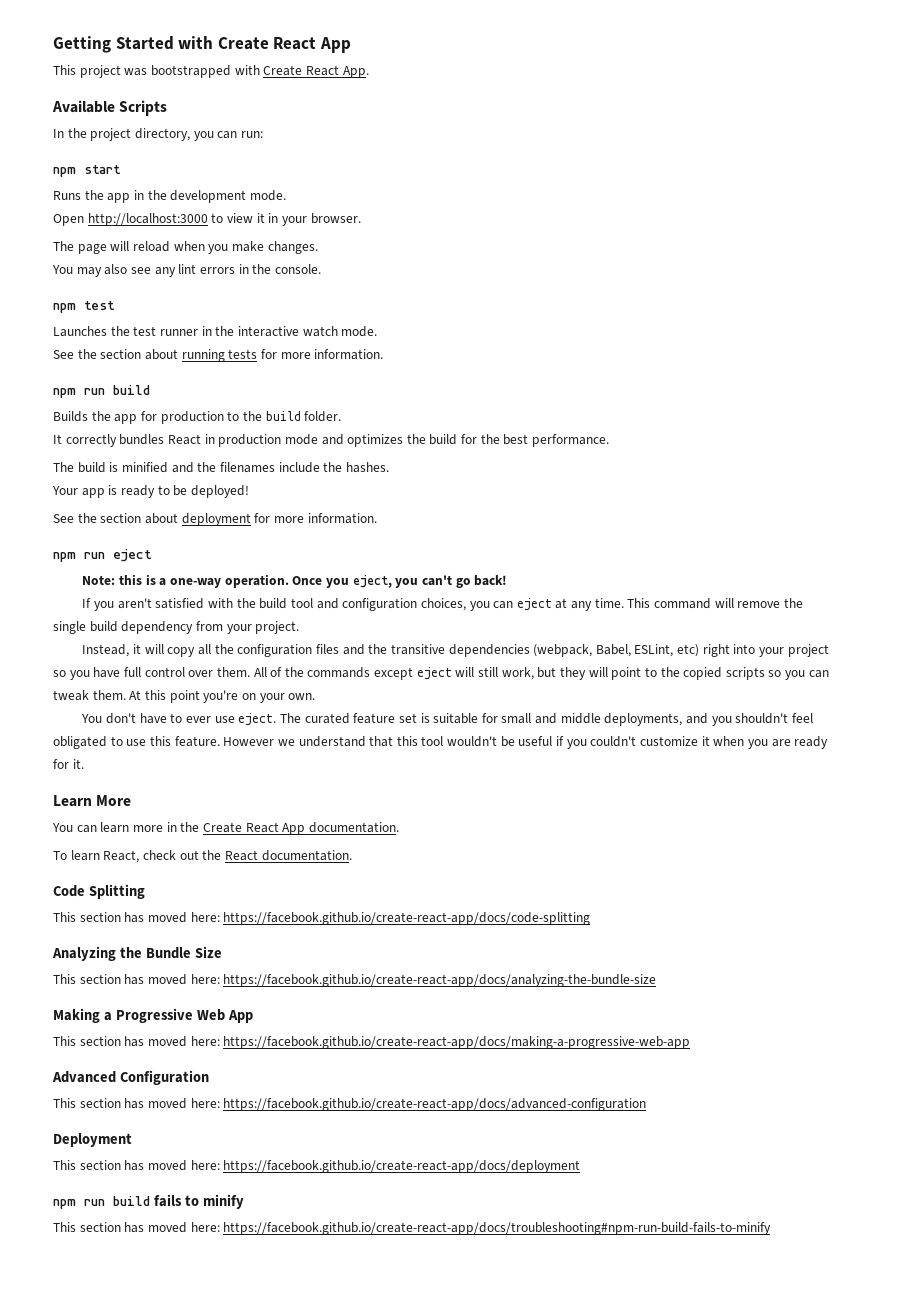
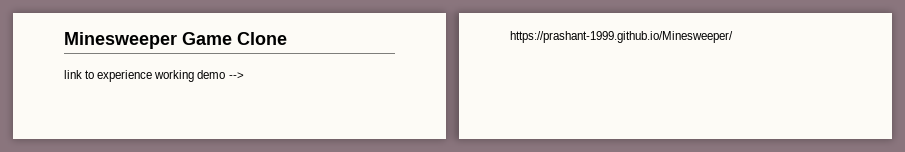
- Getting Started with Create React App
- This project was bootstrapped with Create React App.
- Available Scripts
- In the project directory, you can run:
- npm start
- Runs the app in the development mode.
- Open http://localhost:3000 to view it in your browser.
- The page will reload when you make changes.
- You may also see any lint errors in the console.
- npm test
- Launches the test runner in the interactive watch mode.
- See the section about running tests for more information.
- npm run build
- Builds the app for production to the build folder.
- It correctly bundles React in production mode and optimizes the build for the best performance.
- The build is minified and the filenames include the hashes.
- Your app is ready to be deployed!
- See the section about deployment for more information.
- npm run eject
- Note: this is a one-way operation. Once you eject, you can't go back!
- If you aren't satisfied with the build tool and configuration choices, you can eject at any time. This command will remove the single build dependency from your project.
- Instead, it will copy all the configuration files and the transitive dependencies (webpack, Babel, ESLint, etc) right into your project so you have full control over them. All of the commands except eject will still work, but they will point to the copied scripts so you can tweak them. At this point you're on your own.
- You don't have to ever use eject. The curated feature set is suitable for small and middle deployments, and you shouldn't feel obligated to use this feature. However we understand that this tool wouldn't be useful if you couldn't customize it when you are ready for it.
- Learn More
- You can learn more in the Create React App documentation.
- To learn React, check out the React documentation.
- Code Splitting
- This section has moved here: https://facebook.github.io/create-react-app/docs/code-splitting
- Analyzing the Bundle Size
- This section has moved here: https://facebook.github.io/create-react-app/docs/analyzing-the-bundle-size
- Making a Progressive Web App
- This section has moved here: https://facebook.github.io/create-react-app/docs/making-a-progressive-web-app
- Advanced Configuration
- This section has moved here: https://facebook.github.io/create-react-app/docs/advanced-configuration
- Deployment
- This section has moved here: https://facebook.github.io/create-react-app/docs/deployment
- npm run build fails to minify
- This section has moved here: https://facebook.github.io/create-react-app/docs/troubleshooting#npm-run-build-fails-to-minify
+ Minesweeper Game Clone
+ link to experience working demo --> https://prashant-1999.github.io/Minesweeper/

